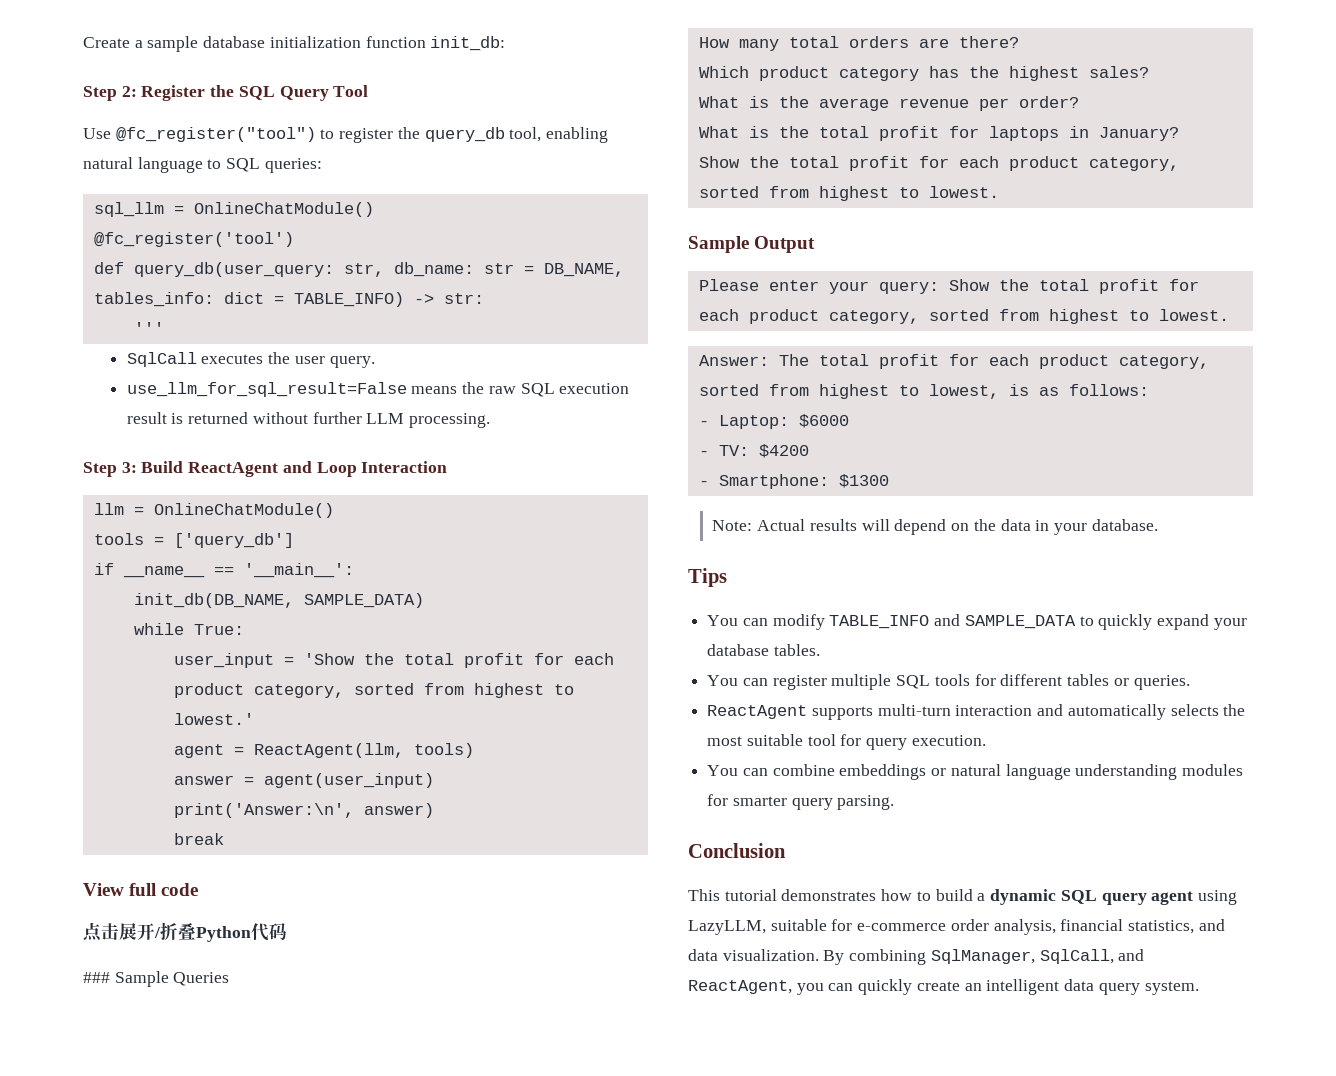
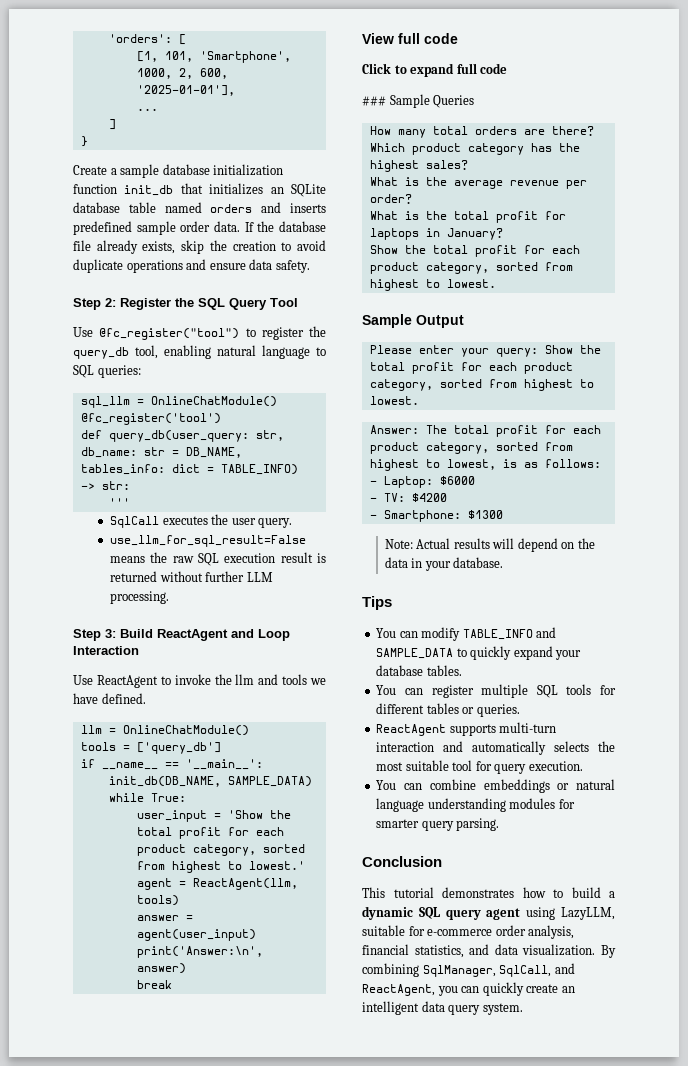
+ 'orders': [
+ [1, 101, 'Smartphone', 1000, 2, 600, '2025-01-01'],
+ ...
+ ]
+ }
- Create a sample database initialization function init_db:
+ Create a sample database initialization function init_db that initializes an SQLite database table named orders and inserts predefined sample order data. If the database file already exists, skip the creation to avoid duplicate operations and ensure data safety.
+ Use ReactAgent to invoke the llm and tools we have defined.
- 点击展开/折叠Python代码
+ Click to expand full code

